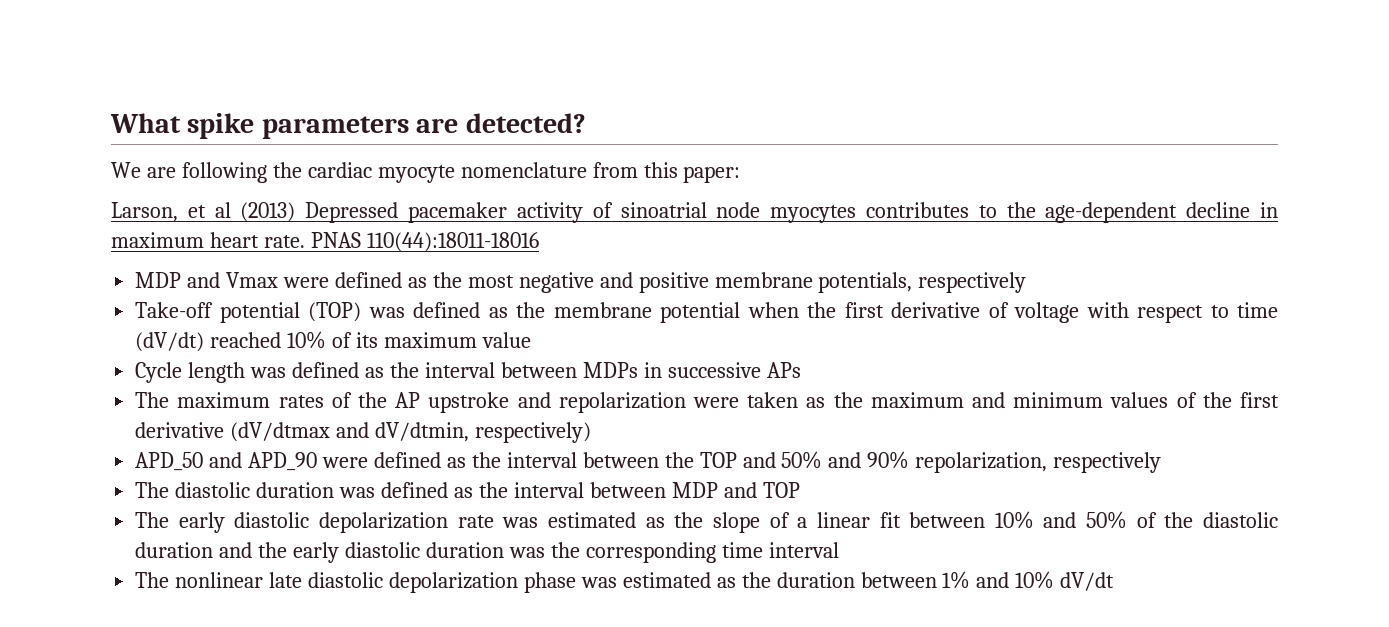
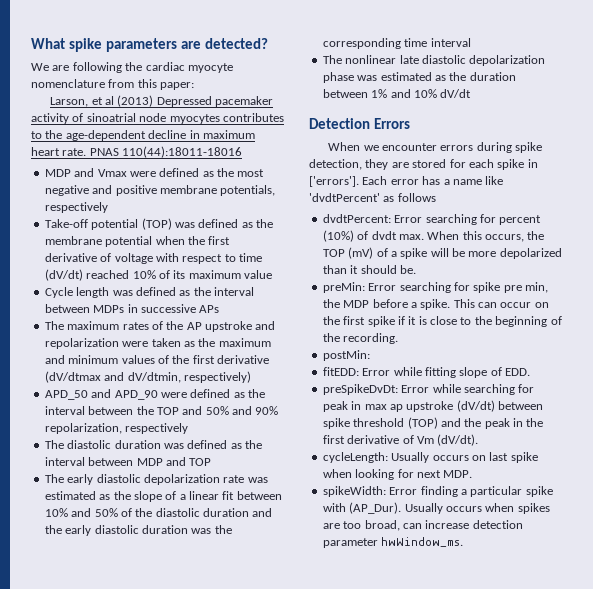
+ Detection Errors
+ When we encounter errors during spike detection, they are stored for each spike in ['errors']. Each error has a name like 'dvdtPercent' as follows
+ dvdtPercent: Error searching for percent (10%) of dvdt max. When this occurs, the TOP (mV) of a spike will be more depolarized than it should be.
+ preMin: Error searching for spike pre min, the MDP before a spike. This can occur on the first spike if it is close to the beginning of the recording.
+ postMin:
+ fitEDD: Error while fitting slope of EDD.
+ preSpikeDvDt: Error while searching for peak in max ap upstroke (dV/dt) between spike threshold (TOP) and the peak in the first derivative of Vm (dV/dt).
+ cycleLength: Usually occurs on last spike when looking for next MDP.
+ spikeWidth: Error finding a particular spike with (AP_Dur). Usually occurs when spikes are too broad, can increase detection parameter hwWindow_ms.

